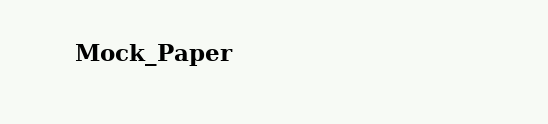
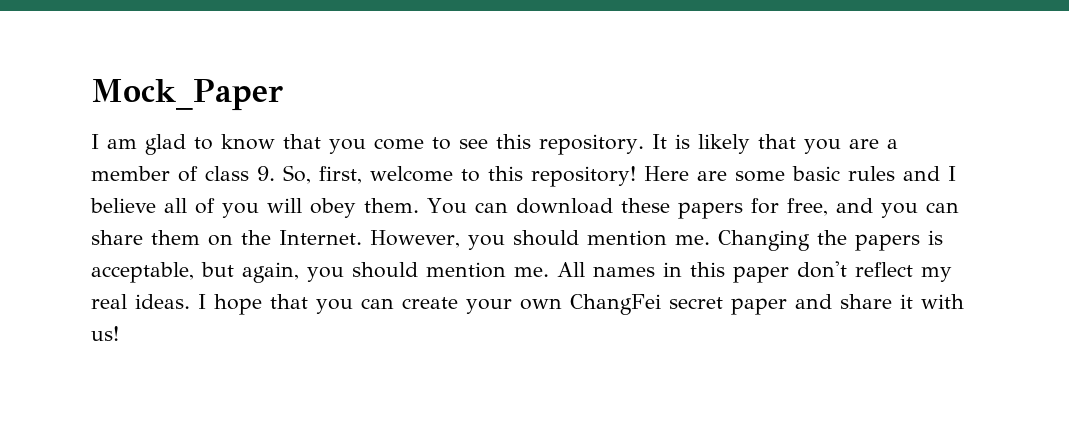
+ I am glad to know that you come to see this repository. It is likely that you are a member of class 9. So, first, welcome to this repository! Here are some basic rules and I believe all of you will obey them. You can download these papers for free, and you can share them on the Internet. However, you should mention me. Changing the papers is acceptable, but again, you should mention me. All names in this paper don't reflect my real ideas. I hope that you can create your own ChangFei secret paper and share it with us!

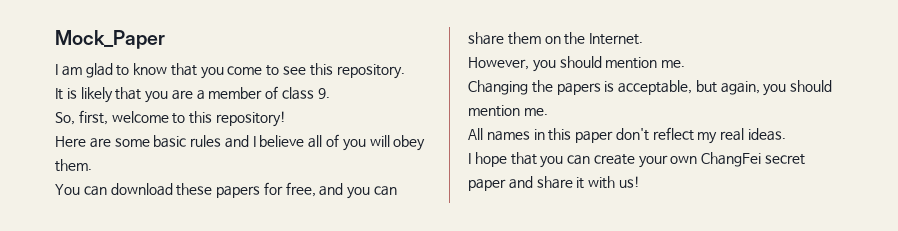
- I am glad to know that you come to see this repository. It is likely that you are a member of class 9. So, first, welcome to this repository! Here are some basic rules and I believe all of you will obey them. You can download these papers for free, and you can share them on the Internet. However, you should mention me. Changing the papers is acceptable, but again, you should mention me. All names in this paper don't reflect my real ideas. I hope that you can create your own ChangFei secret paper and share it with us!
+ I am glad to know that you come to see this repository.
+ It is likely that you are a member of class 9.
+ So, first, welcome to this repository!
+ Here are some basic rules and I believe all of you will obey them.
+ You can download these papers for free, and you can share them on the Internet.
+ However, you should mention me.
+ Changing the papers is acceptable, but again, you should mention me.
+ All names in this paper don't reflect my real ideas.
+ I hope that you can create your own ChangFei secret paper and share it with us!

